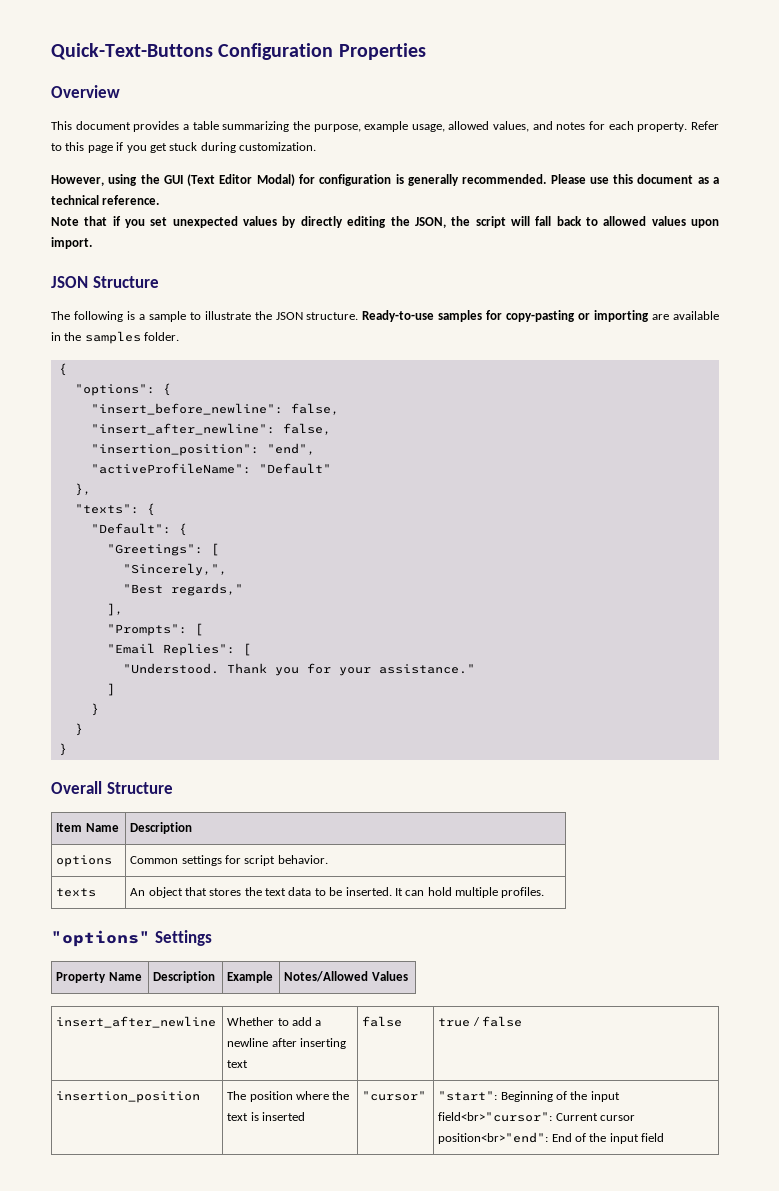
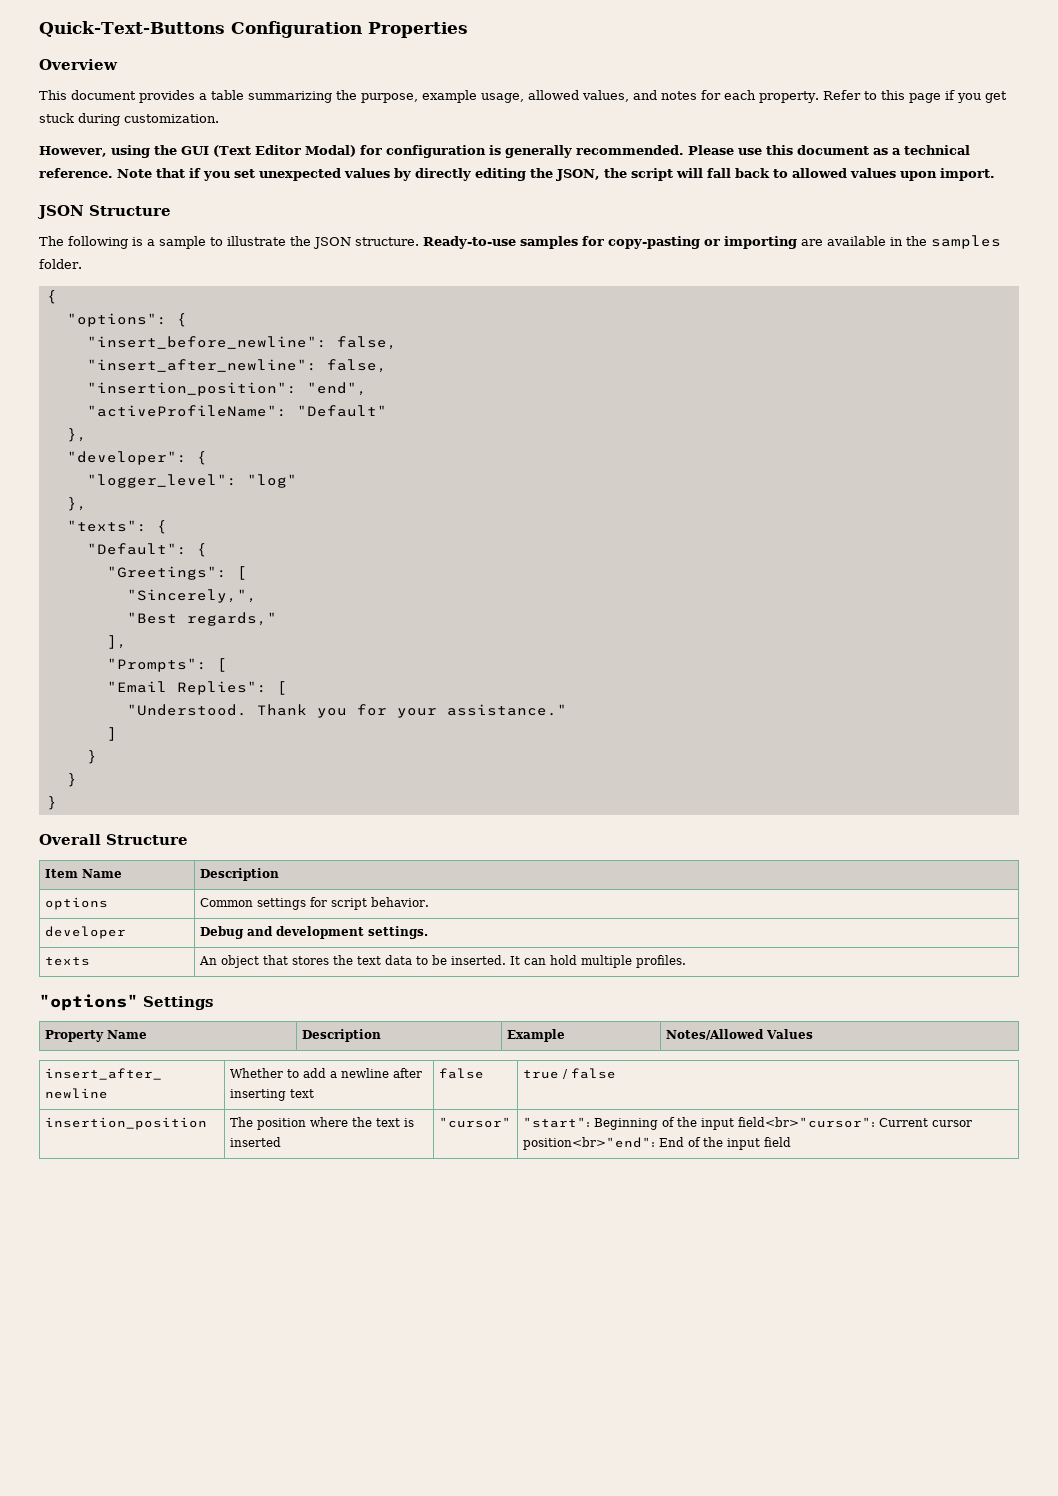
- Please use this document as a technical reference.
- Note that if you set unexpected values by directly editing the JSON, the script will fall back to allowed values upon import.
+ Please use this document as a technical reference. Note that if you set unexpected values by directly editing the JSON, the script will fall back to allowed values upon import.
+ "developer": {
+ "logger_level": "log"
+ },
+ developer | Debug and development settings.

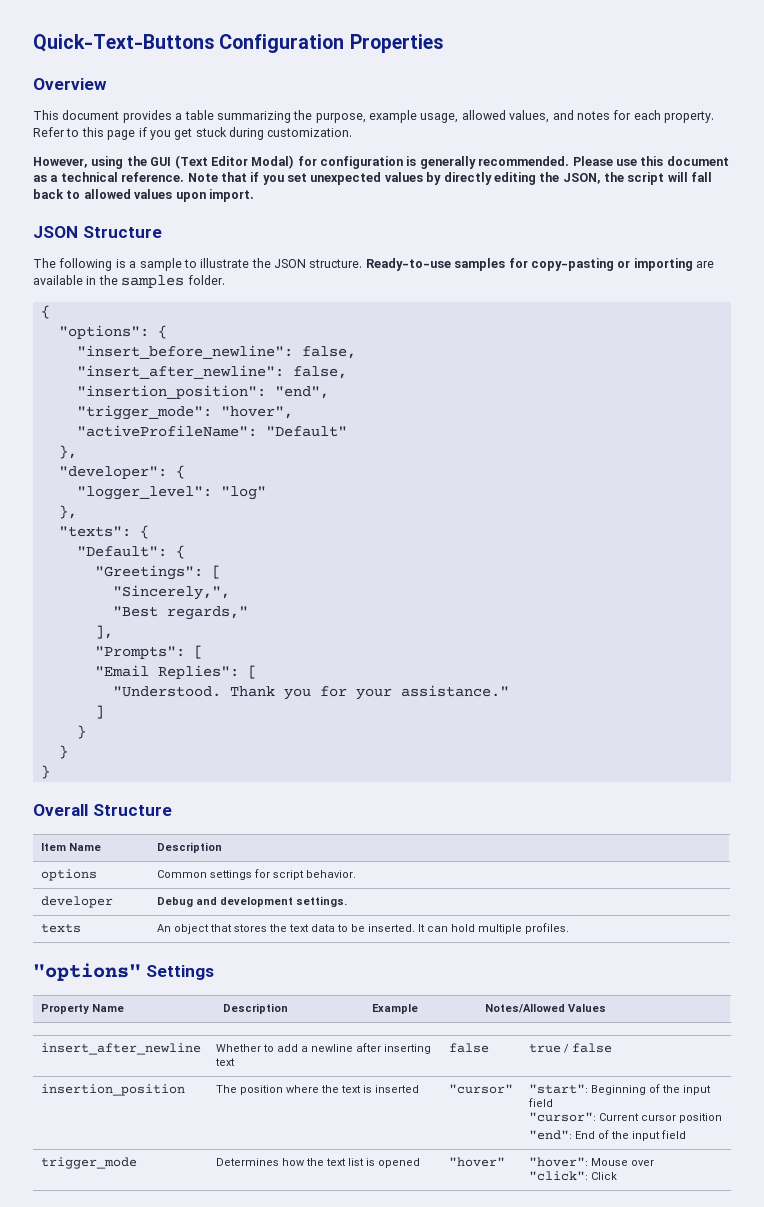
+ "trigger_mode": "hover",
- insertion_position | The position where the text is inserted | "cursor" | "start": Beginning of the input field<br>"cursor": Current cursor position<br>"end": End of the input field
+ insertion_position | The position where the text is inserted | "cursor" | "start": Beginning of the input field
+ "cursor": Current cursor position
+ "end": End of the input field
+ trigger_mode | Determines how the text list is opened | "hover" | "hover": Mouse over
+ "click": Click

